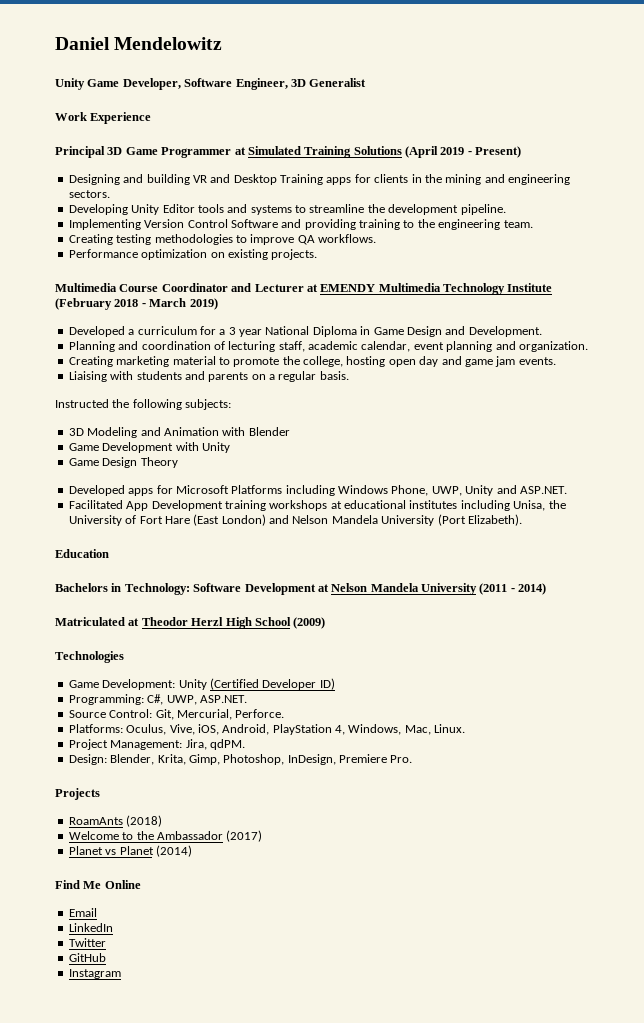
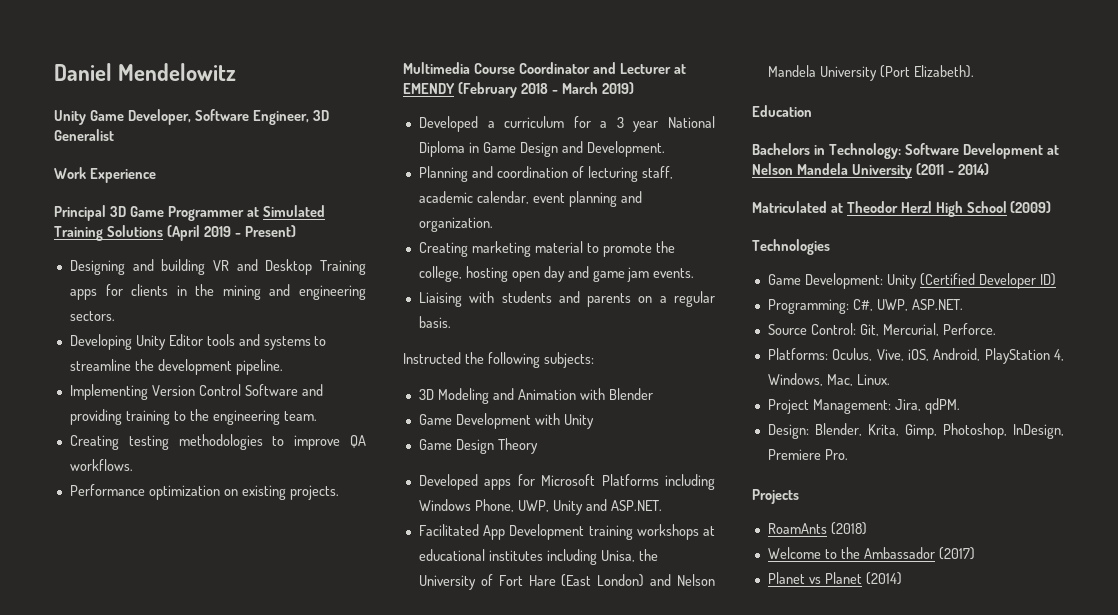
- Multimedia Course Coordinator and Lecturer at EMENDY Multimedia Technology Institute (February 2018 - March 2019)
+ Multimedia Course Coordinator and Lecturer at EMENDY (February 2018 - March 2019)
- Find Me Online
- Email
- LinkedIn
- Twitter
- GitHub
- Instagram

